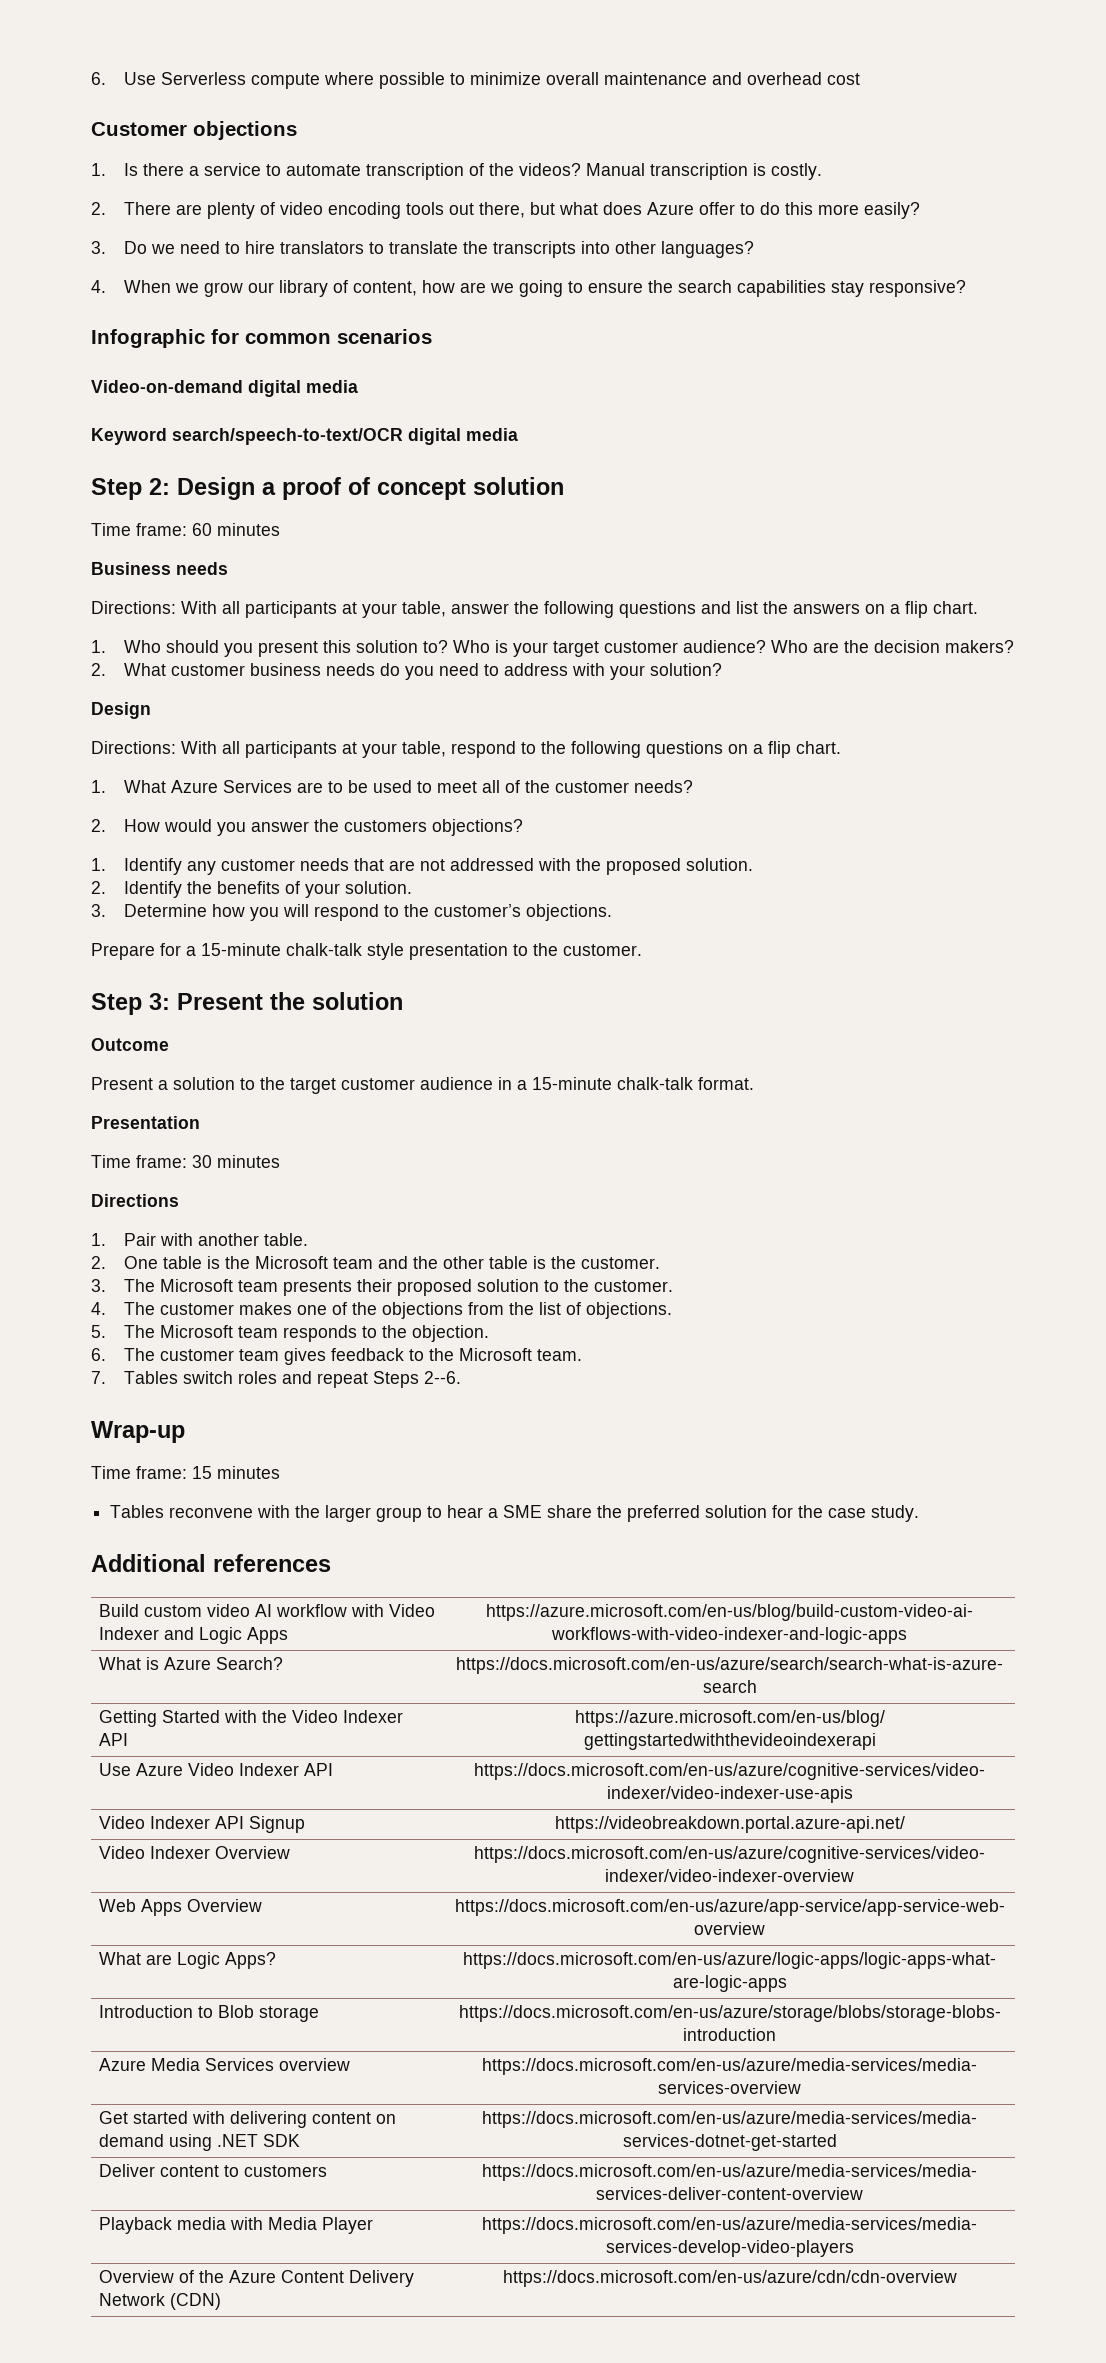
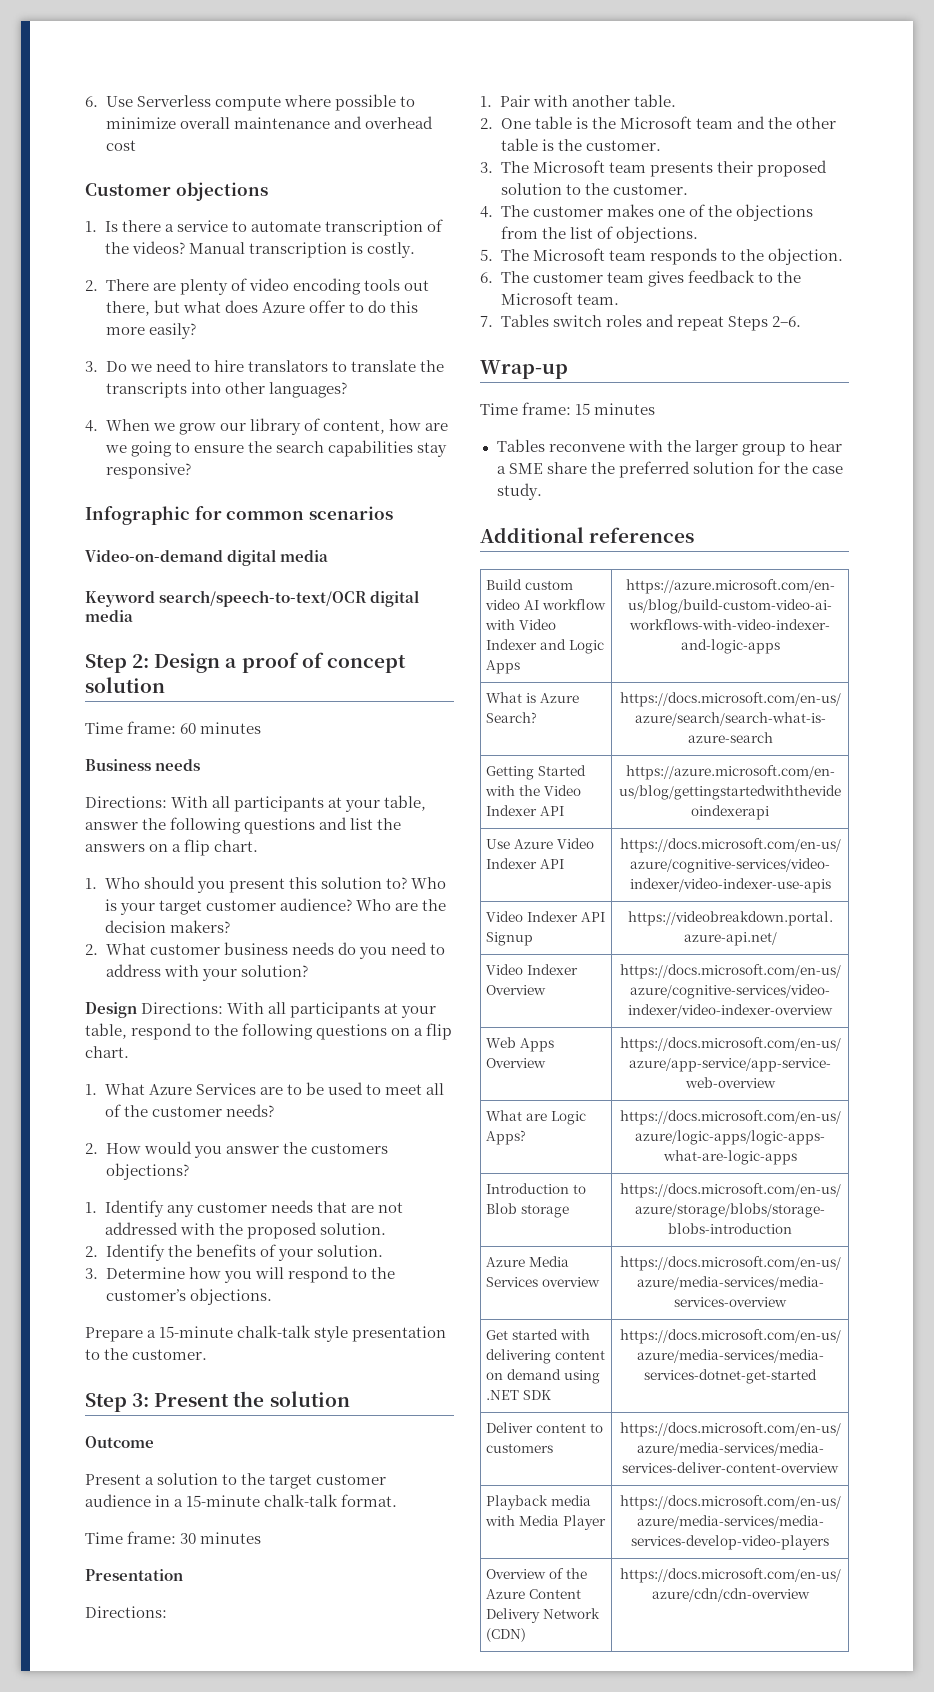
  2. What customer business needs do you need to address with your solution?
- Design
- Directions: With all participants at your table, respond to the following questions on a flip chart.
+ Design Directions: With all participants at your table, respond to the following questions on a flip chart.
- Prepare for a 15-minute chalk-talk style presentation to the customer.
+ Prepare a 15-minute chalk-talk style presentation to the customer.
- Presentation
- Directions
+ Presentation
+ Directions:
- 7. Tables switch roles and repeat Steps 2--6.
+ 7. Tables switch roles and repeat Steps 2–6.

